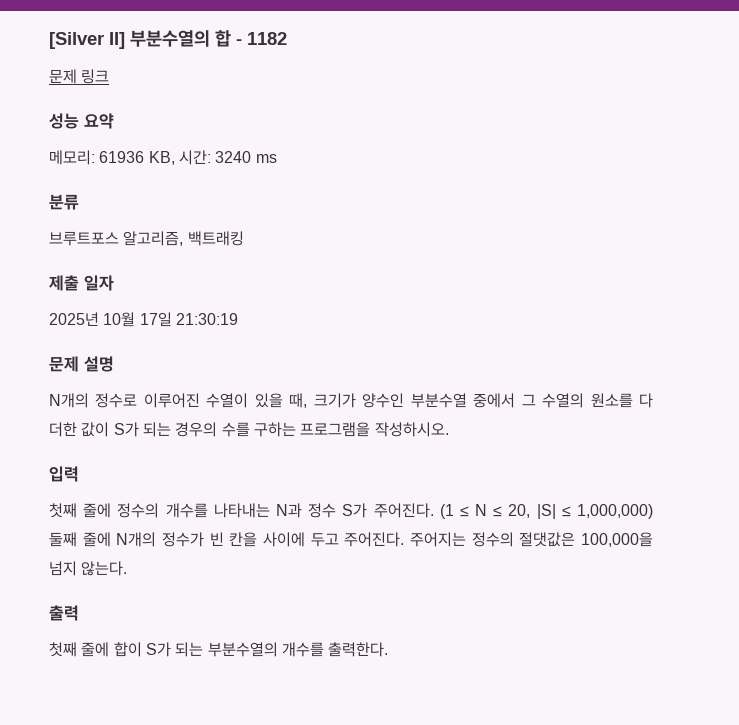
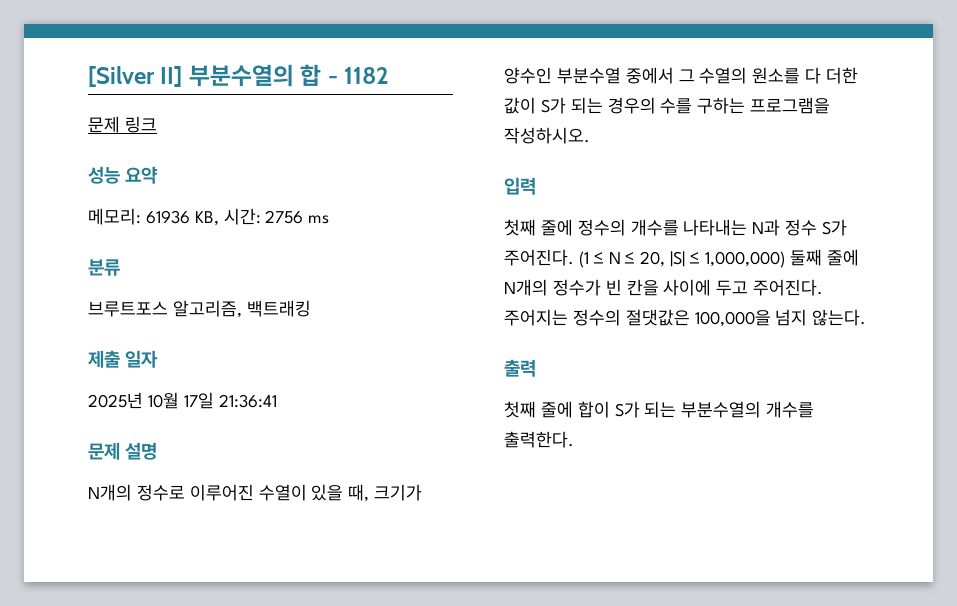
- 메모리: 61936 KB, 시간: 3240 ms
+ 메모리: 61936 KB, 시간: 2756 ms
- 2025년 10월 17일 21:30:19
+ 2025년 10월 17일 21:36:41

